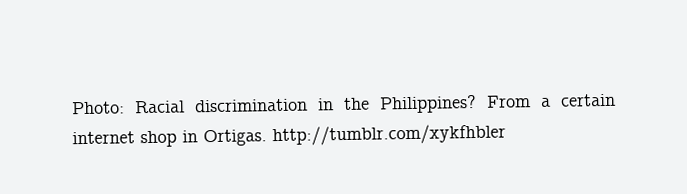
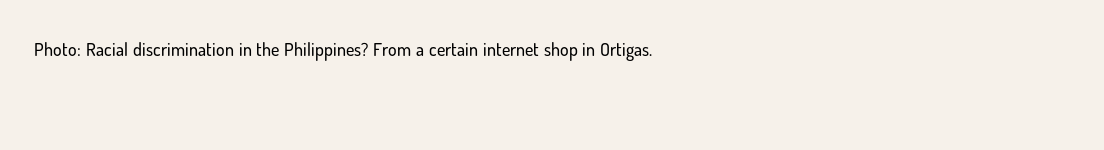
- From a certain internet shop in Ortigas. http://tumblr.com/xykfhbler
+ From a certain internet shop in Ortigas.

